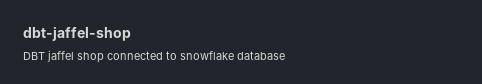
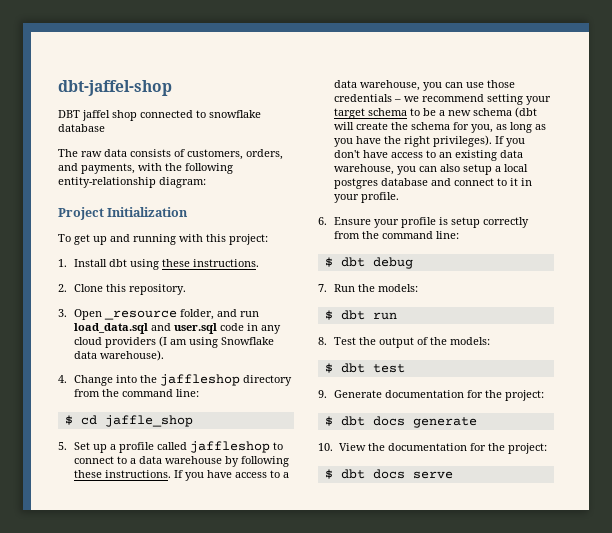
+ The raw data consists of customers, orders, and payments, with the following entity-relationship diagram:
+ Project Initialization
+ To get up and running with this project:
+ 1. Install dbt using these instructions.
+ 2. Clone this repository.
+ 3. Open _resource folder, and run load_data.sql and user.sql code in any cloud providers (I am using Snowflake data warehouse).
+ 4. Change into the jaffleshop directory from the command line:
+ $ cd jaffle_shop
+ 5. Set up a profile called jaffleshop to connect to a data warehouse by following these instructions. If you have access to a data warehouse, you can use those credentials – we recommend setting your target schema to be a new schema (dbt will create the schema for you, as long as you have the right privileges). If you don't have access to an existing data warehouse, you can also setup a local postgres database and connect to it in your profile.
+ 6. Ensure your profile is setup correctly from the command line:
+ $ dbt debug
+ 7. Run the models:
+ $ dbt run
+ 8. Test the output of the models:
+ $ dbt test
+ 9. Generate documentation for the project:
+ $ dbt docs generate
+ 10. View the documentation for the project:
+ $ dbt docs serve

